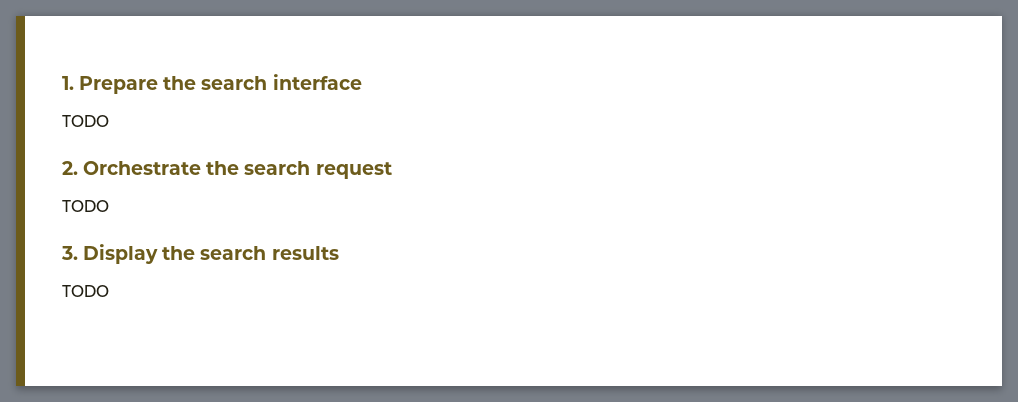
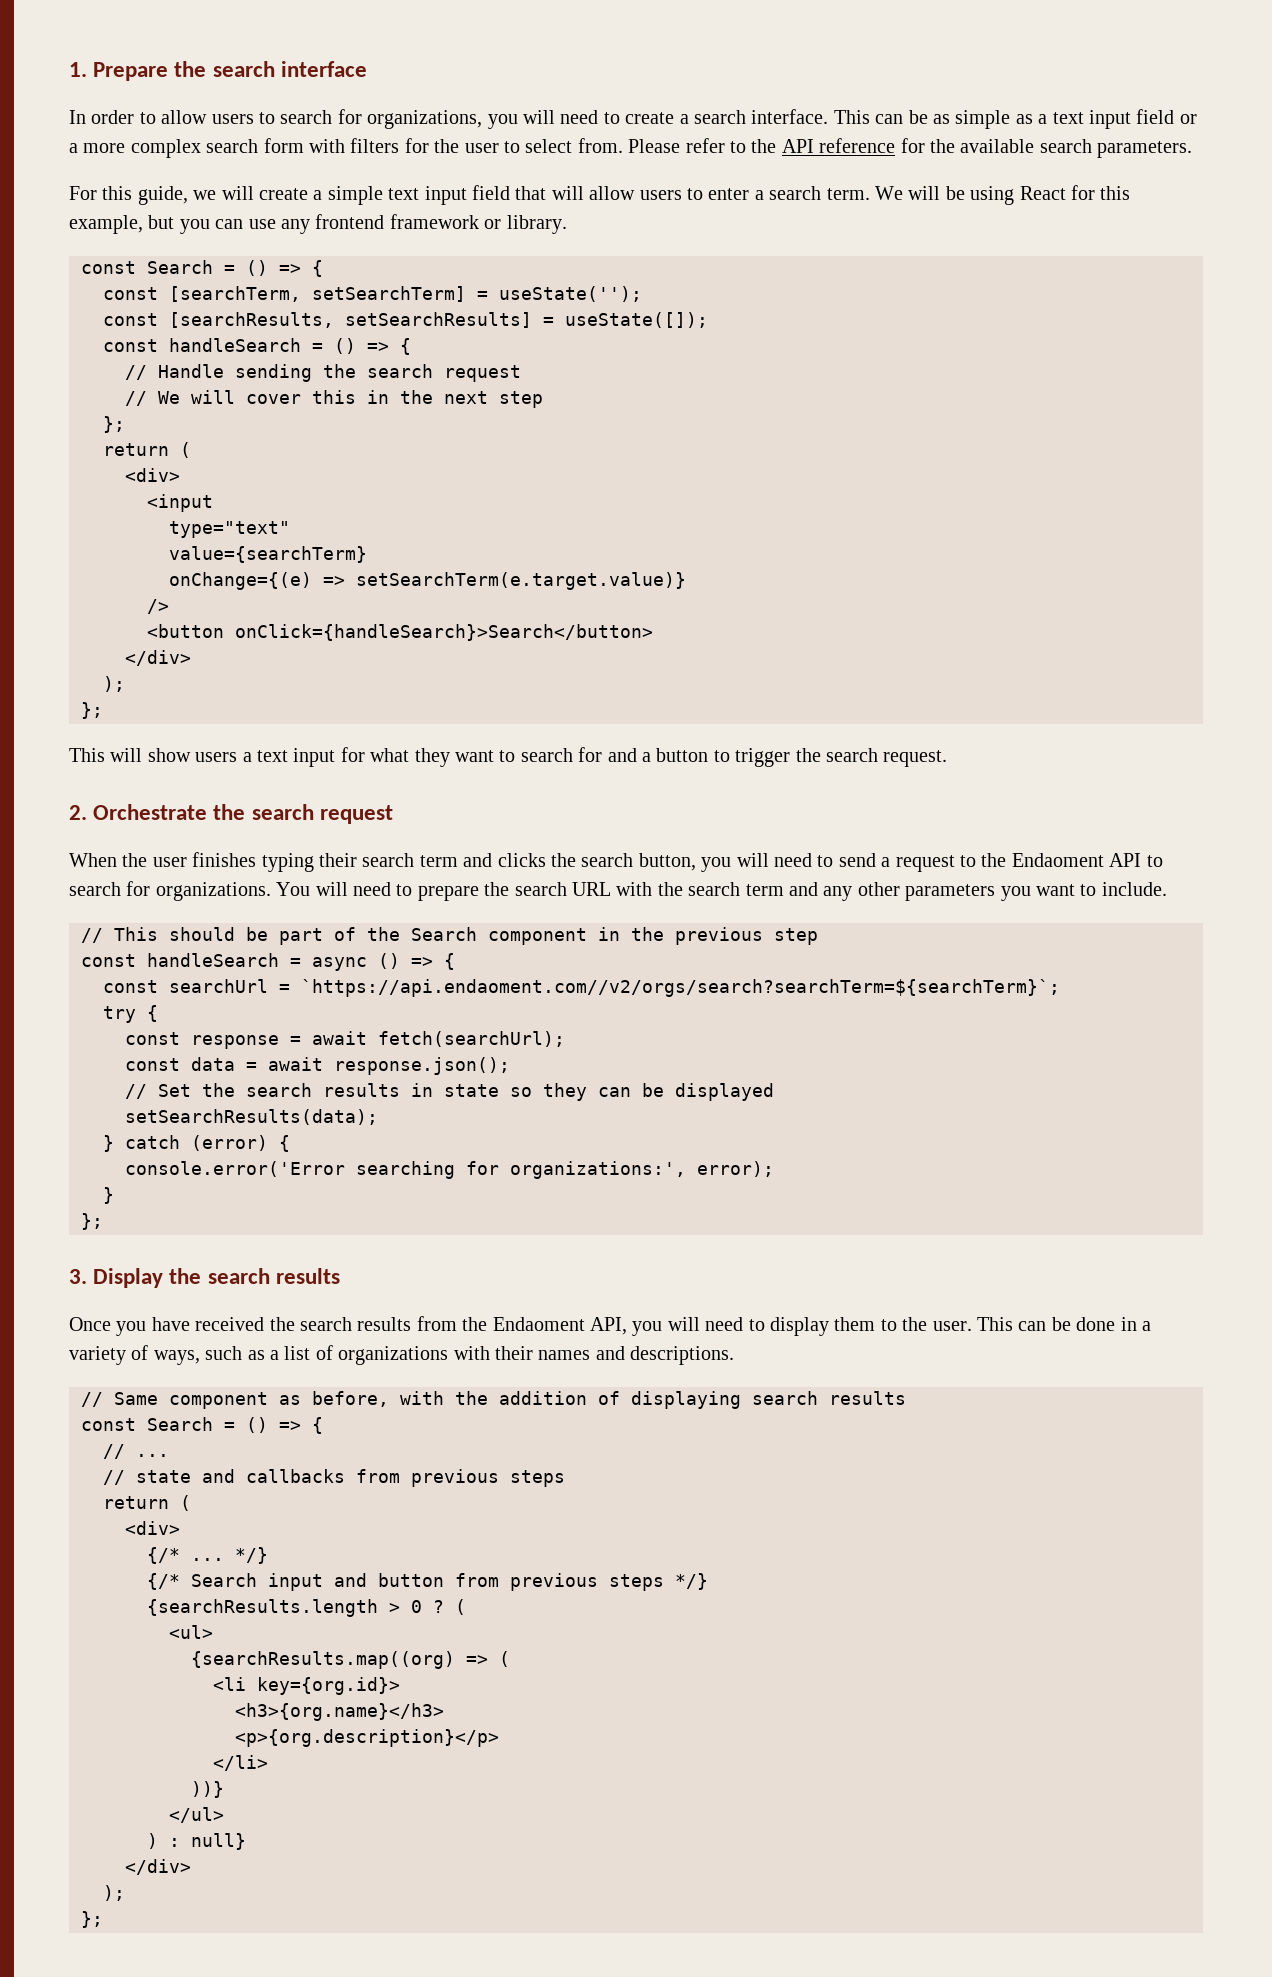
  1. Prepare the search interface
- TODO
+ In order to allow users to search for organizations, you will need to create a search interface. This can be as simple as a text input field or a more complex search form with filters for the user to select from. Please refer to the API reference for the available search parameters.
+ For this guide, we will create a simple text input field that will allow users to enter a search term. We will be using React for this example, but you can use any frontend framework or library.
+ const Search = () => {
+ const [searchTerm, setSearchTerm] = useState('');
+ const [searchResults, setSearchResults] = useState([]);
+ const handleSearch = () => {
+ // Handle sending the search request
+ // We will cover this in the next step
+ };
+ return (
+ <div>
+ <input
+ type="text"
+ value={searchTerm}
+ onChange={(e) => setSearchTerm(e.target.value)}
+ />
+ <button onClick={handleSearch}>Search</button>
+ </div>
+ );
+ };
+ This will show users a text input for what they want to search for and a button to trigger the search request.
  2. Orchestrate the search request
- TODO
+ When the user finishes typing their search term and clicks the search button, you will need to send a request to the Endaoment API to search for organizations. You will need to prepare the search URL with the search term and any other parameters you want to include.
+ // This should be part of the Search component in the previous step
+ const handleSearch = async () => {
+ const searchUrl = `https://api.endaoment.com//v2/orgs/search?searchTerm=${searchTerm}`;
+ try {
+ const response = await fetch(searchUrl);
+ const data = await response.json();
+ // Set the search results in state so they can be displayed
+ setSearchResults(data);
+ } catch (error) {
+ console.error('Error searching for organizations:', error);
+ }
+ };
  3. Display the search results
- TODO
+ Once you have received the search results from the Endaoment API, you will need to display them to the user. This can be done in a variety of ways, such as a list of organizations with their names and descriptions.
+ // Same component as before, with the addition of displaying search results
+ const Search = () => {
+ // ...
+ // state and callbacks from previous steps
+ return (
+ <div>
+ {/* ... */}
+ {/* Search input and button from previous steps */}
+ {searchResults.length > 0 ? (
+ <ul>
+ {searchResults.map((org) => (
+ <li key={org.id}>
+ <h3>{org.name}</h3>
+ <p>{org.description}</p>
+ </li>
+ ))}
+ </ul>
+ ) : null}
+ </div>
+ );
+ };

